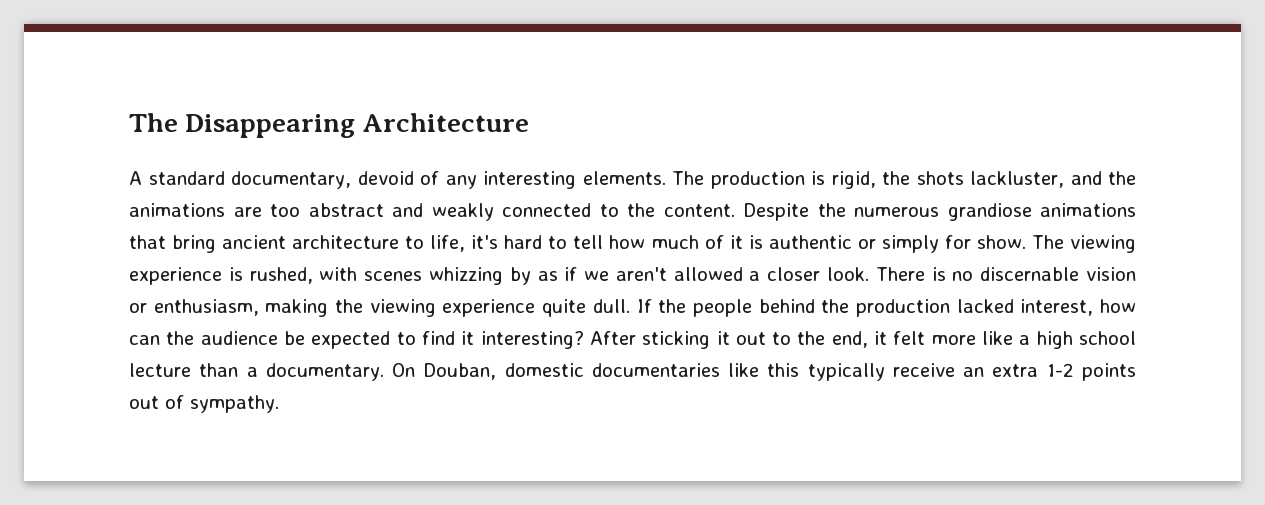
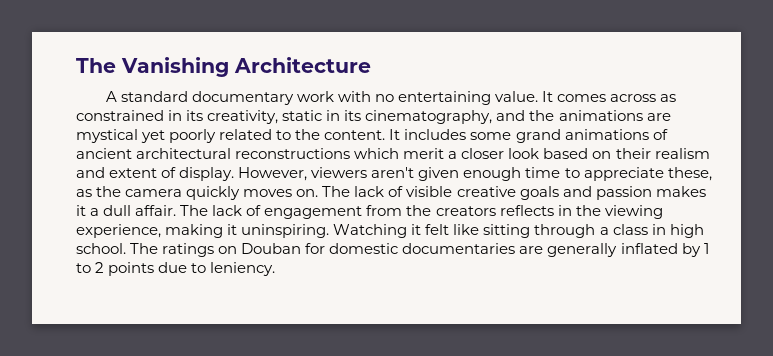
- The Disappearing Architecture
+ The Vanishing Architecture
- A standard documentary, devoid of any interesting elements. The production is rigid, the shots lackluster, and the animations are too abstract and weakly connected to the content. Despite the numerous grandiose animations that bring ancient architecture to life, it's hard to tell how much of it is authentic or simply for show. The viewing experience is rushed, with scenes whizzing by as if we aren't allowed a closer look. There is no discernable vision or enthusiasm, making the viewing experience quite dull. If the people behind the production lacked interest, how can the audience be expected to find it interesting? After sticking it out to the end, it felt more like a high school lecture than a documentary. On Douban, domestic documentaries like this typically receive an extra 1-2 points out of sympathy.
+ A standard documentary work with no entertaining value. It comes across as constrained in its creativity, static in its cinematography, and the animations are mystical yet poorly related to the content. It includes some grand animations of ancient architectural reconstructions which merit a closer look based on their realism and extent of display. However, viewers aren't given enough time to appreciate these, as the camera quickly moves on. The lack of visible creative goals and passion makes it a dull affair. The lack of engagement from the creators reflects in the viewing experience, making it uninspiring. Watching it felt like sitting through a class in high school. The ratings on Douban for domestic documentaries are generally inflated by 1 to 2 points due to leniency.

